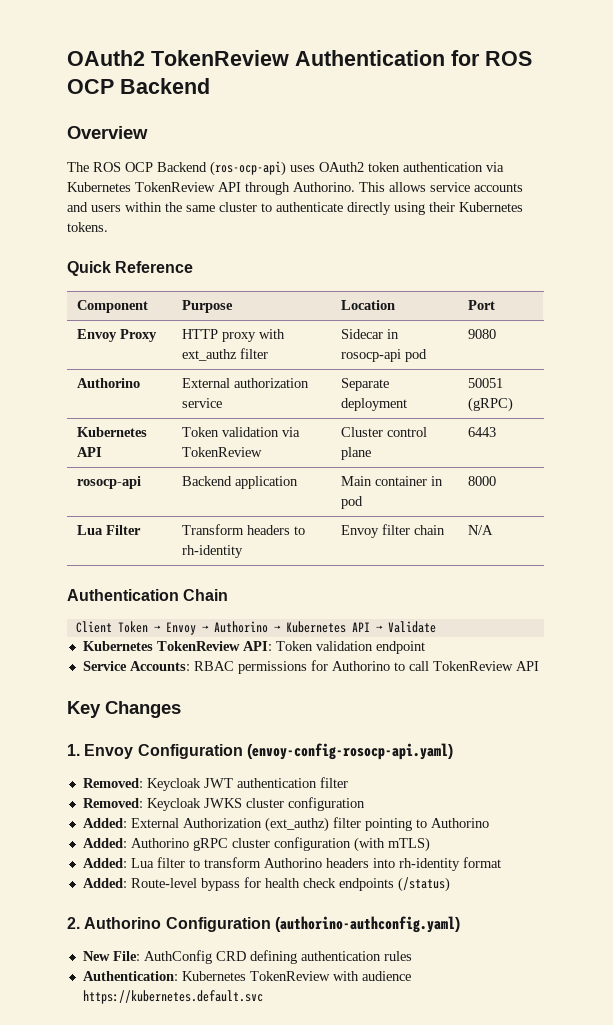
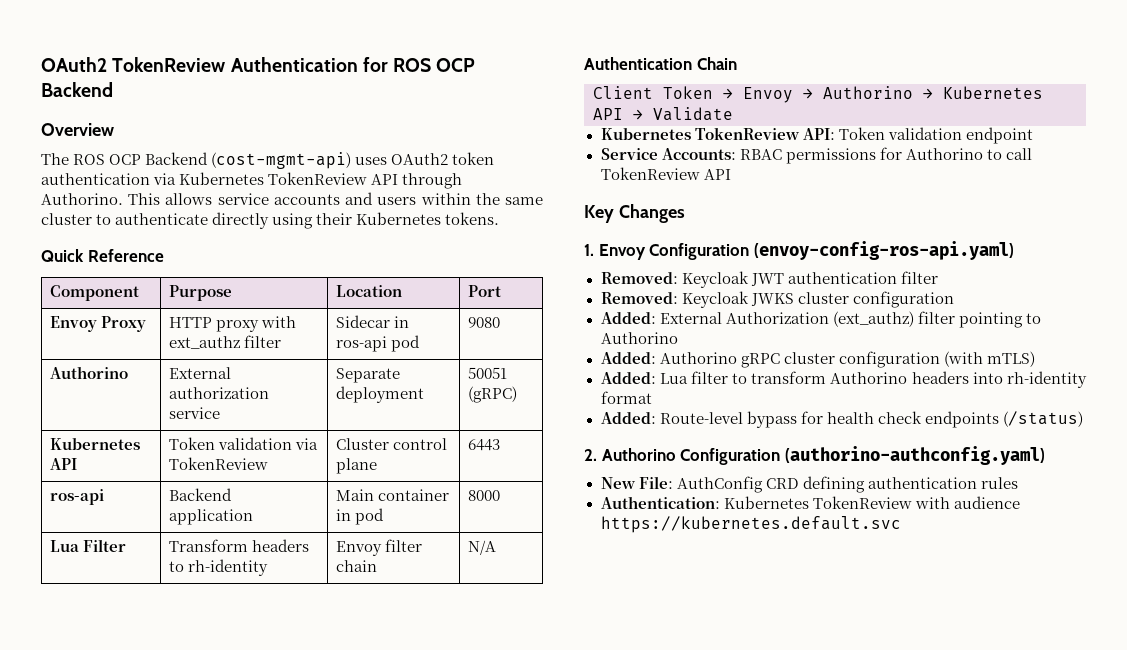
- The ROS OCP Backend (ros-ocp-api) uses OAuth2 token authentication via Kubernetes TokenReview API through Authorino.
+ The ROS OCP Backend (cost-mgmt-api) uses OAuth2 token authentication via Kubernetes TokenReview API through Authorino.
- Envoy Proxy | HTTP proxy with ext_authz filter | Sidecar in rosocp-api pod | 9080
+ Envoy Proxy | HTTP proxy with ext_authz filter | Sidecar in ros-api pod | 9080
- rosocp-api | Backend application | Main container in pod | 8000
+ ros-api | Backend application | Main container in pod | 8000
- 1. Envoy Configuration (envoy-config-rosocp-api.yaml)
+ 1. Envoy Configuration (envoy-config-ros-api.yaml)

